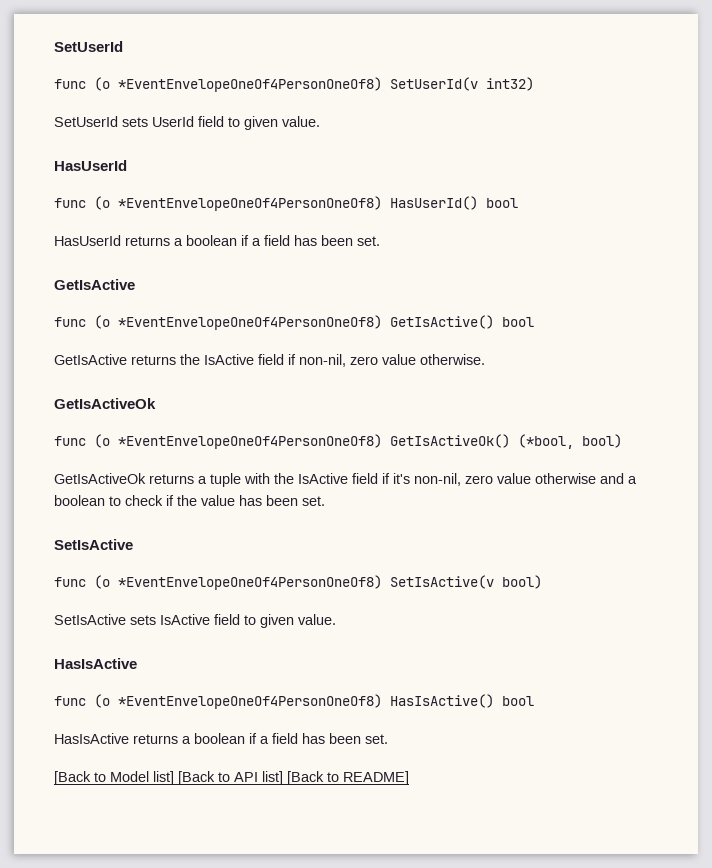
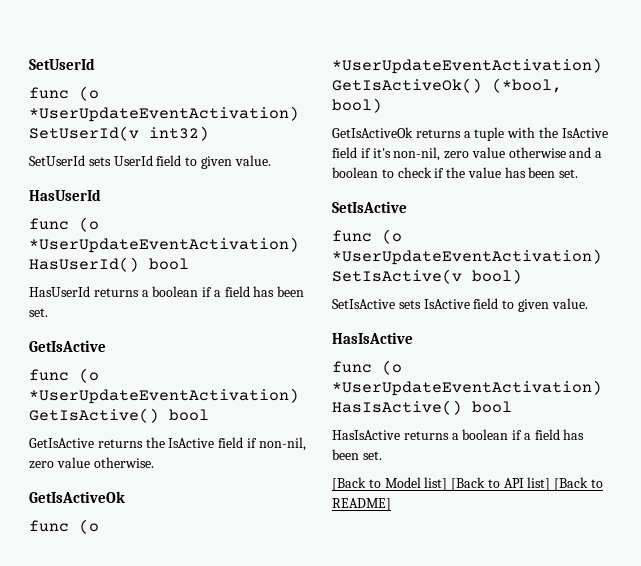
- func (o *EventEnvelopeOneOf4PersonOneOf8) SetUserId(v int32)
+ func (o *UserUpdateEventActivation) SetUserId(v int32)
- func (o *EventEnvelopeOneOf4PersonOneOf8) HasUserId() bool
+ func (o *UserUpdateEventActivation) HasUserId() bool
- func (o *EventEnvelopeOneOf4PersonOneOf8) GetIsActive() bool
+ func (o *UserUpdateEventActivation) GetIsActive() bool
- func (o *EventEnvelopeOneOf4PersonOneOf8) GetIsActiveOk() (*bool, bool)
+ func (o *UserUpdateEventActivation) GetIsActiveOk() (*bool, bool)
- func (o *EventEnvelopeOneOf4PersonOneOf8) SetIsActive(v bool)
+ func (o *UserUpdateEventActivation) SetIsActive(v bool)
- func (o *EventEnvelopeOneOf4PersonOneOf8) HasIsActive() bool
+ func (o *UserUpdateEventActivation) HasIsActive() bool

